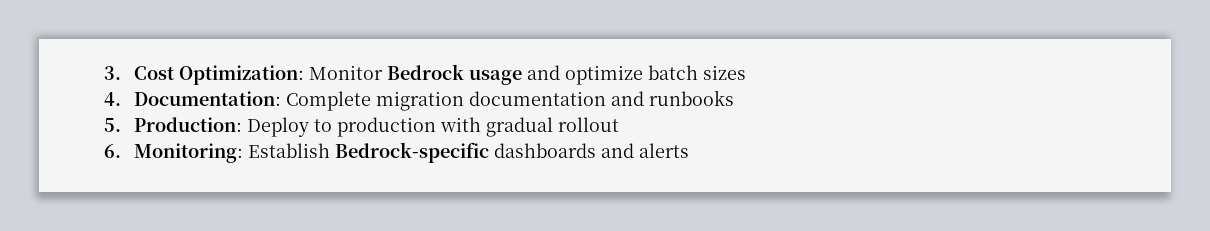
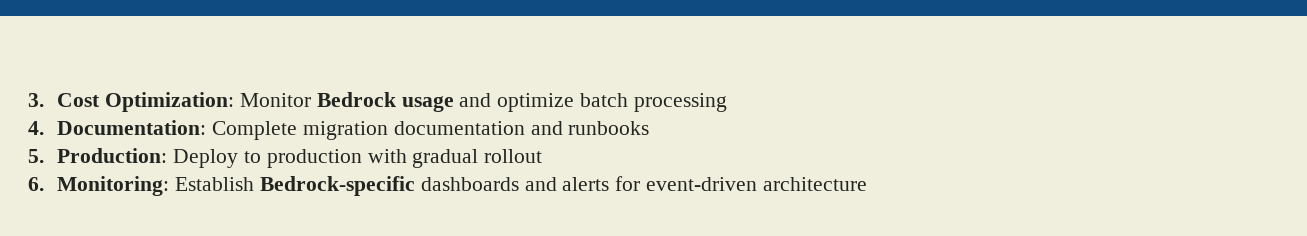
- 3. Cost Optimization: Monitor Bedrock usage and optimize batch sizes
+ 3. Cost Optimization: Monitor Bedrock usage and optimize batch processing
- 6. Monitoring: Establish Bedrock-specific dashboards and alerts
+ 6. Monitoring: Establish Bedrock-specific dashboards and alerts for event-driven architecture

